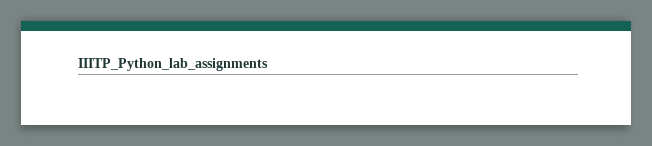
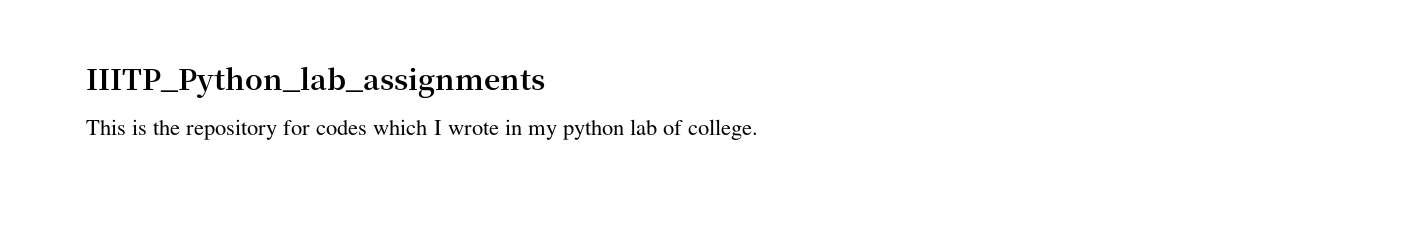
+ This is the repository for codes which I wrote in my python lab of college.

